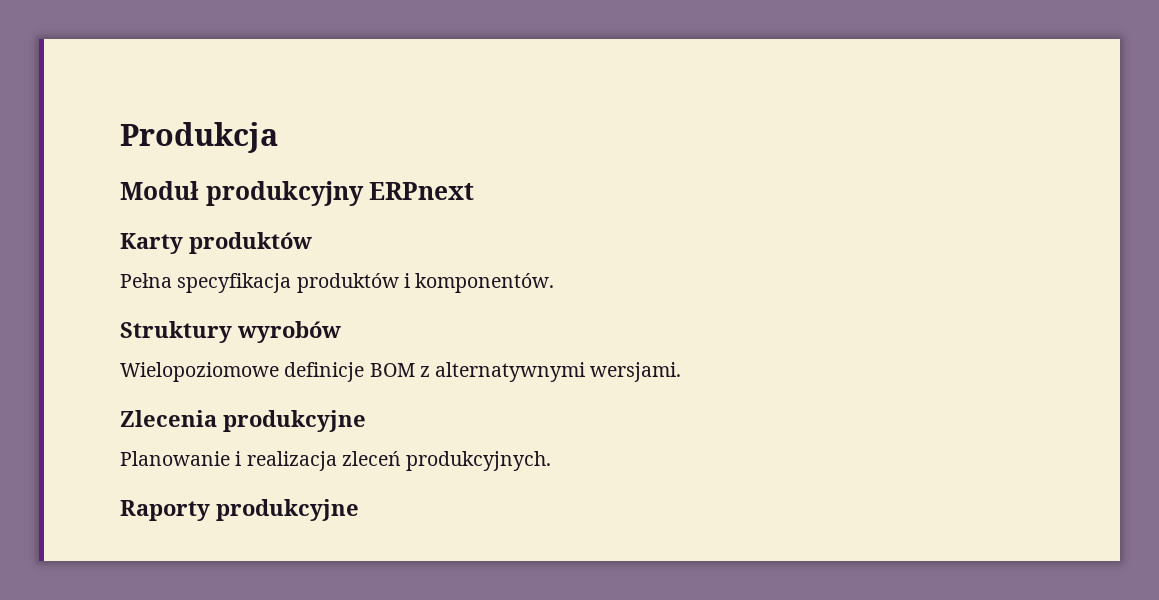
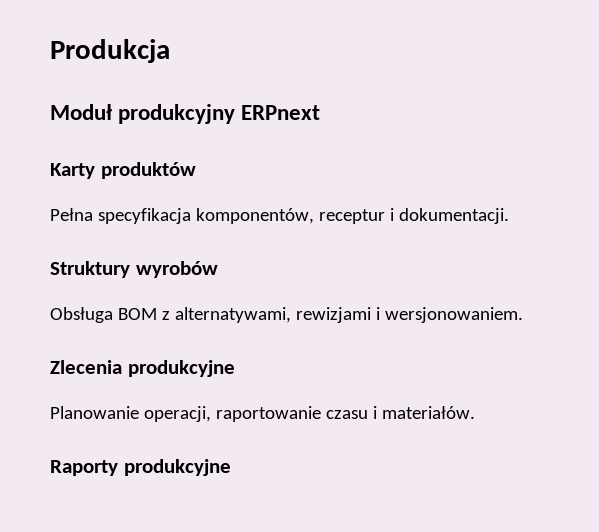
- Pełna specyfikacja produktów i komponentów.
+ Pełna specyfikacja komponentów, receptur i dokumentacji.
  Struktury wyrobów
- Wielopoziomowe definicje BOM z alternatywnymi wersjami.
+ Obsługa BOM z alternatywami, rewizjami i wersjonowaniem.
  Zlecenia produkcyjne
- Planowanie i realizacja zleceń produkcyjnych.
+ Planowanie operacji, raportowanie czasu i materiałów.

